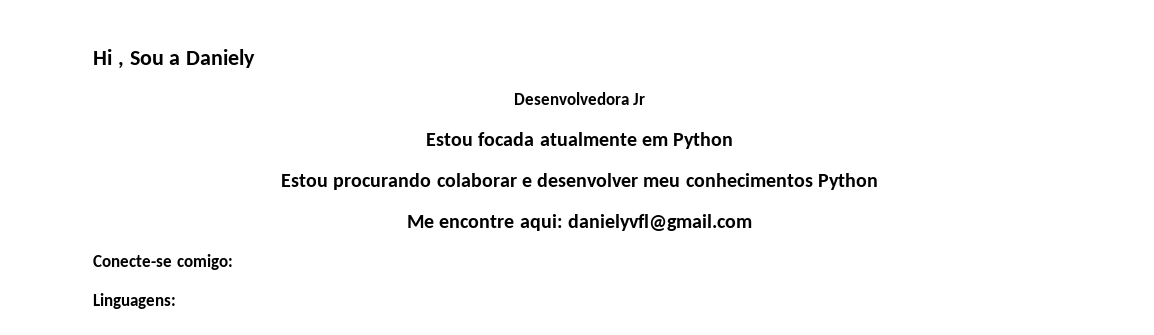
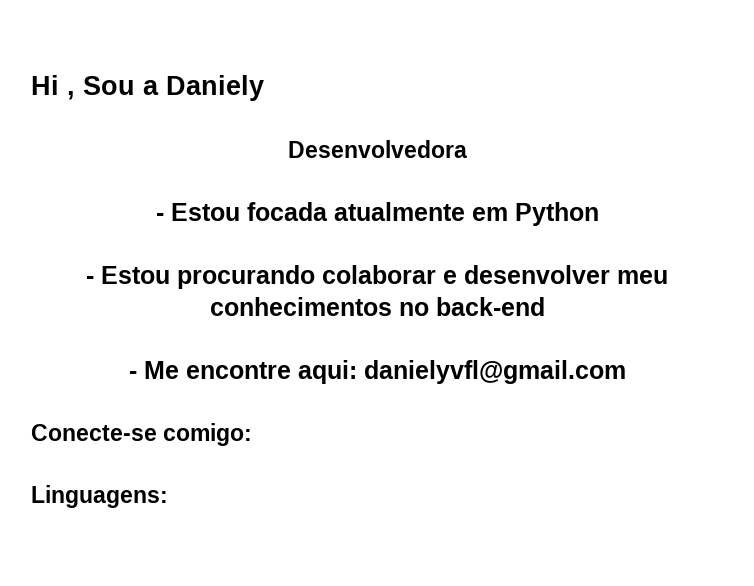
- Desenvolvedora Jr
- Estou focada atualmente em Python
+ Desenvolvedora
+ - Estou focada atualmente em Python
- Estou procurando colaborar e desenvolver meu conhecimentos Python
- Me encontre aqui: danielyvfl@gmail.com
+ - Estou procurando colaborar e desenvolver meu conhecimentos no back-end
+ - Me encontre aqui: danielyvfl@gmail.com

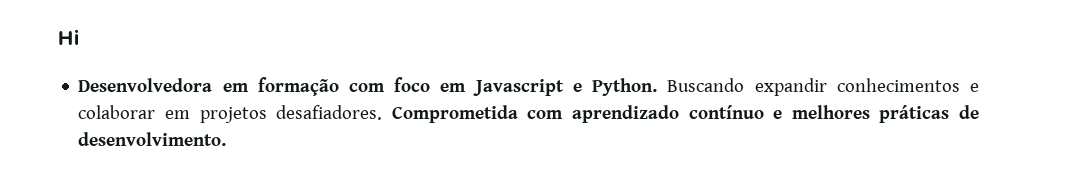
- Hi , Sou a Daniely
- Desenvolvedora
- - Estou focada atualmente em Python
- - Estou procurando colaborar e desenvolver meu conhecimentos no back-end
- - Me encontre aqui: danielyvfl@gmail.com
- Conecte-se comigo:
- Linguagens:
+ Hi
+ Desenvolvedora em formação com foco em Javascript e Python. Buscando expandir conhecimentos e colaborar em projetos desafiadores. Comprometida com aprendizado contínuo e melhores práticas de desenvolvimento.

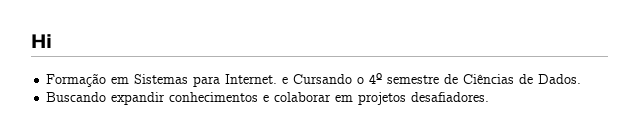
- Desenvolvedora em formação com foco em Javascript e Python. Buscando expandir conhecimentos e colaborar em projetos desafiadores. Comprometida com aprendizado contínuo e melhores práticas de desenvolvimento.
+ Formação em Sistemas para Internet. e Cursando o 4º semestre de Ciências de Dados.
+ Buscando expandir conhecimentos e colaborar em projetos desafiadores.

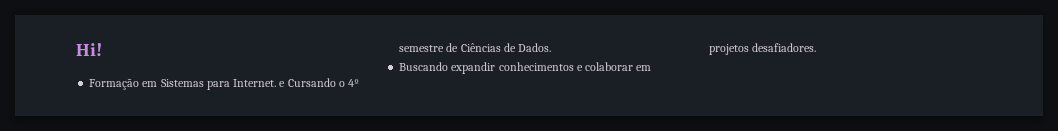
- Hi
+ Hi!

